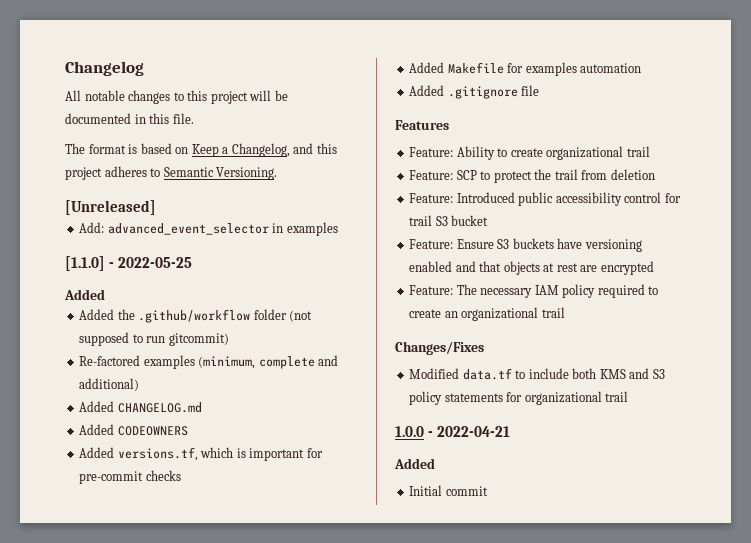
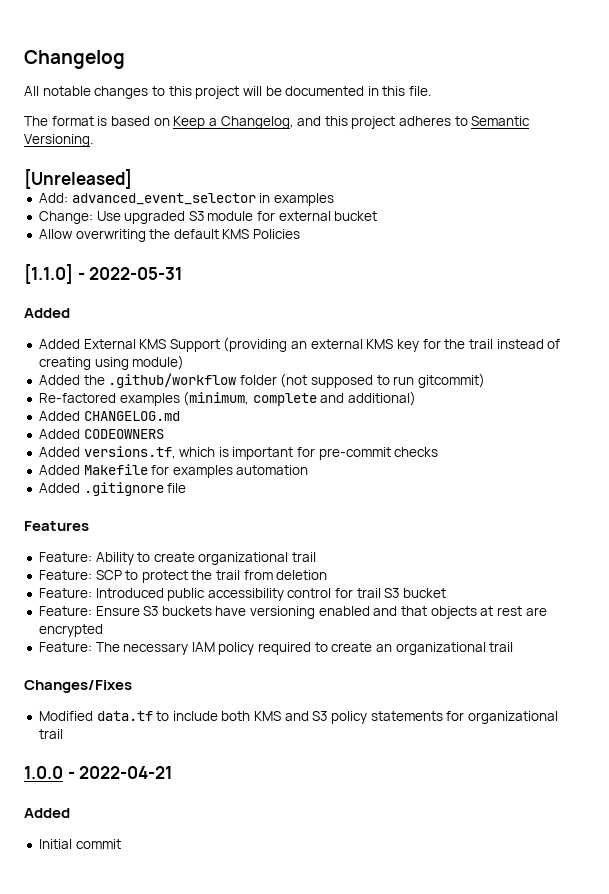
+ Change: Use upgraded S3 module for external bucket
+ Allow overwriting the default KMS Policies
- [1.1.0] - 2022-05-25
+ [1.1.0] - 2022-05-31
  Added
+ Added External KMS Support (providing an external KMS key for the trail instead of creating using module)

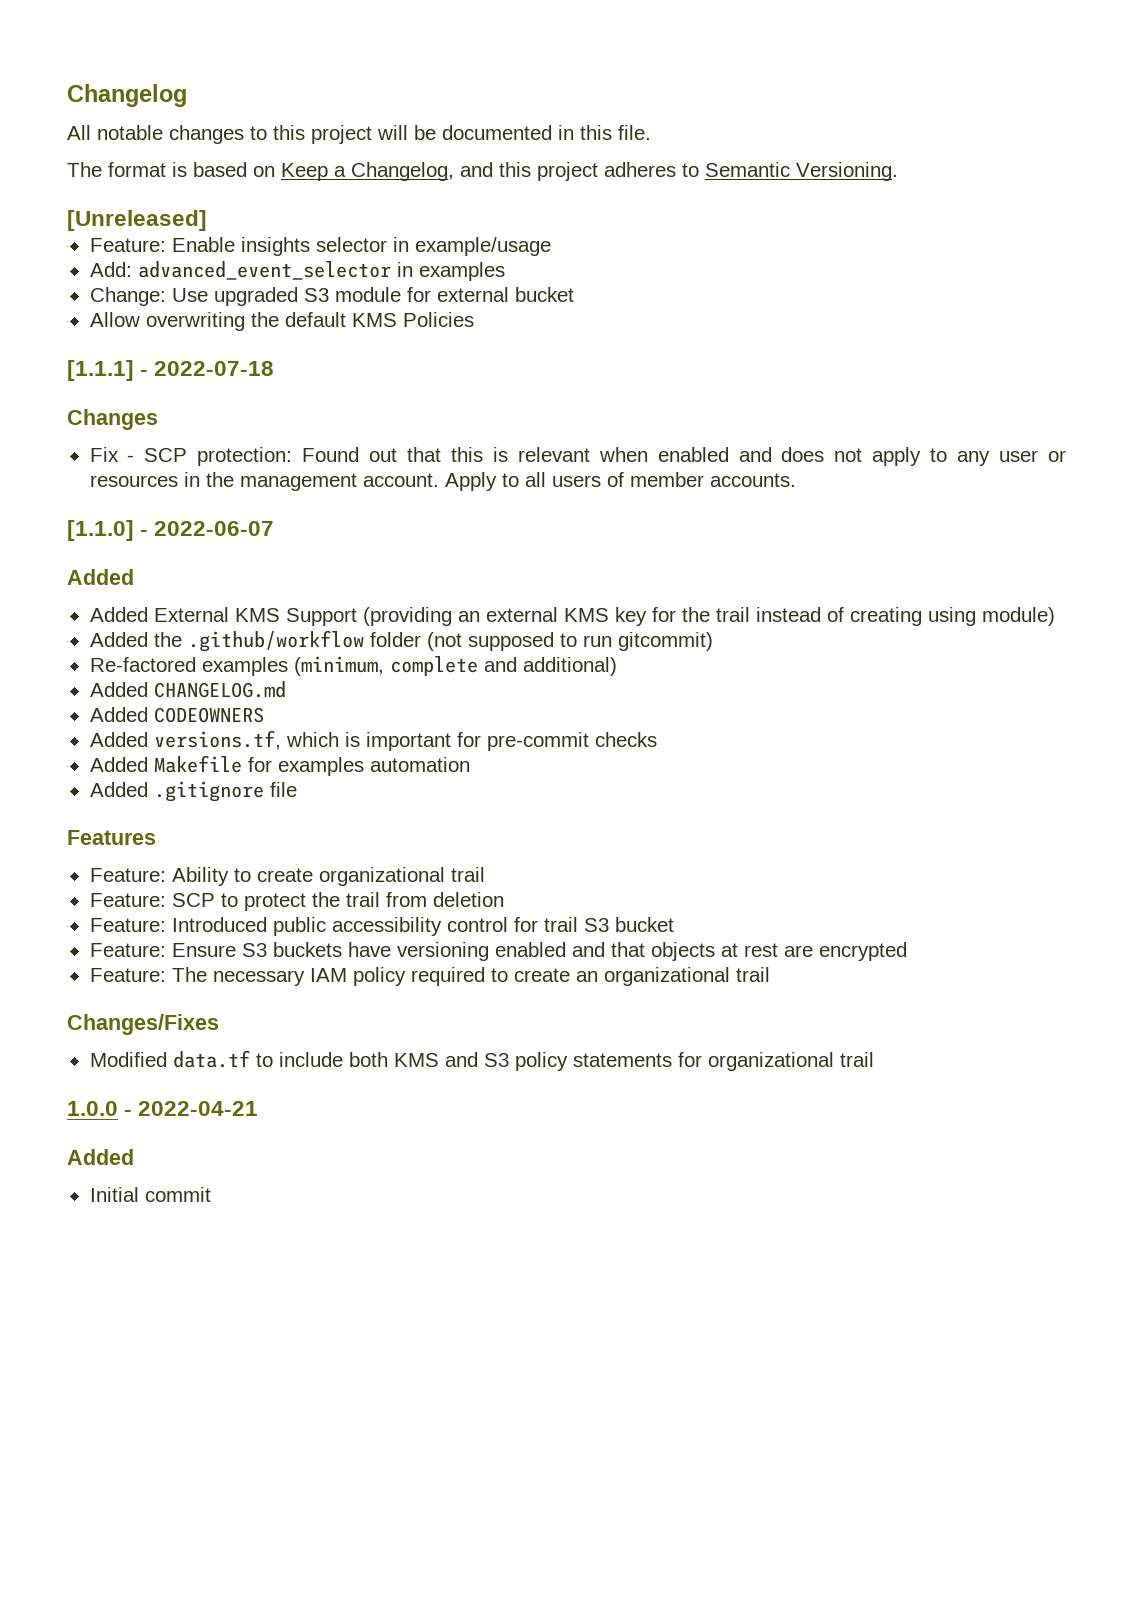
+ Feature: Enable insights selector in example/usage
+ [1.1.1] - 2022-07-18
+ Changes
+ Fix - SCP protection: Found out that this is relevant when enabled and does not apply to any user or resources in the management account. Apply to all users of member accounts.
- [1.1.0] - 2022-05-31
+ [1.1.0] - 2022-06-07

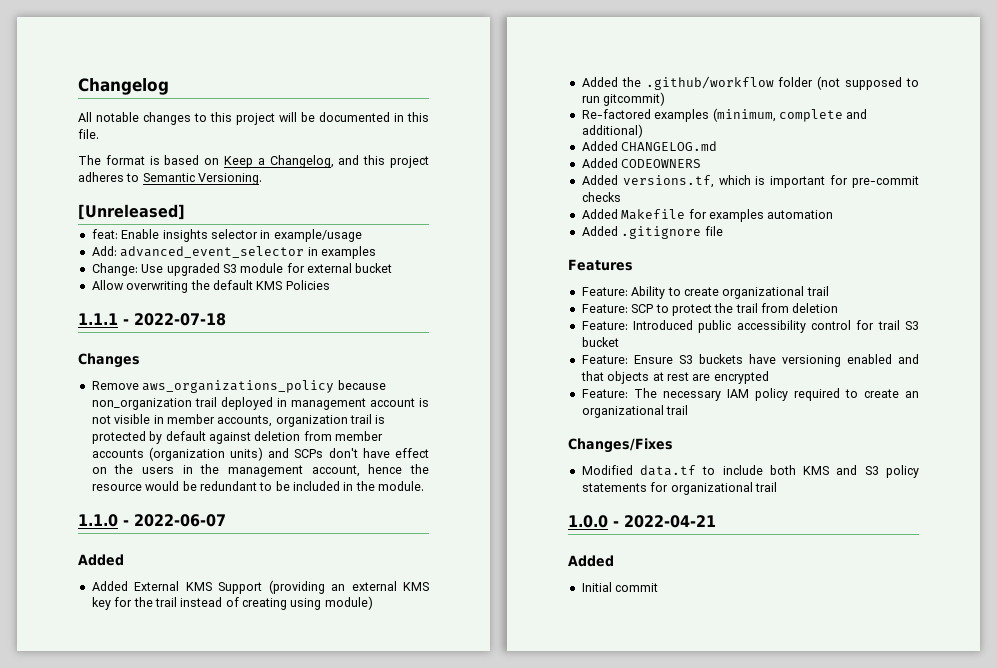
- Feature: Enable insights selector in example/usage
+ feat: Enable insights selector in example/usage
- [1.1.1] - 2022-07-18
+ 1.1.1 - 2022-07-18
- Fix - SCP protection: Found out that this is relevant when enabled and does not apply to any user or resources in the management account. Apply to all users of member accounts.
- [1.1.0] - 2022-06-07
+ Remove aws_organizations_policy because non_organization trail deployed in management account is not visible in member accounts, organization trail is protected by default against deletion from member accounts (organization units) and SCPs don't have effect on the users in the management account, hence the resource would be redundant to be included in the module.
+ 1.1.0 - 2022-06-07

